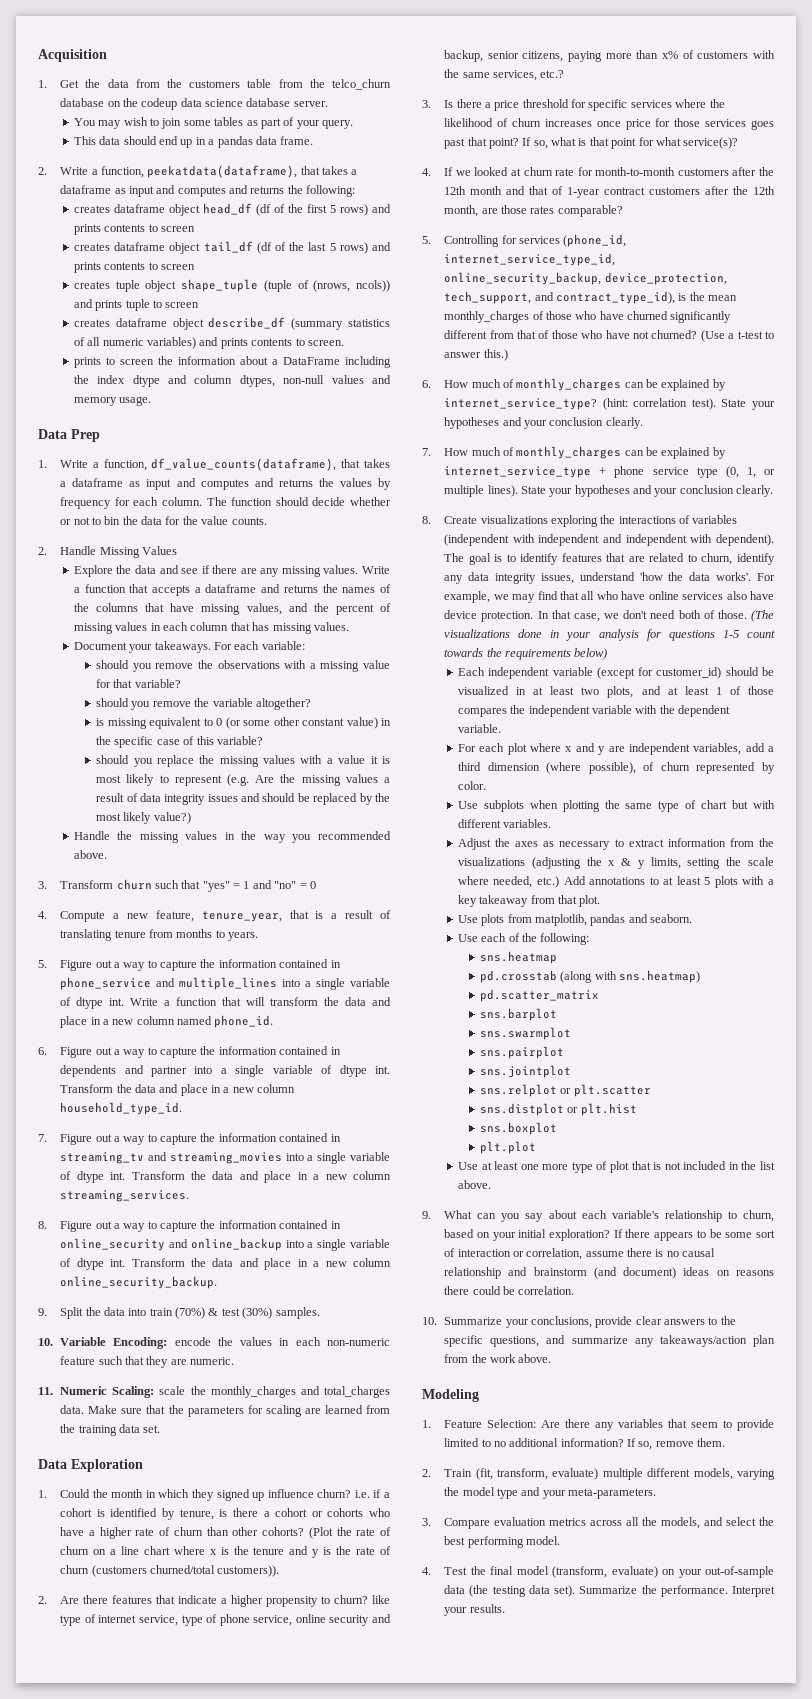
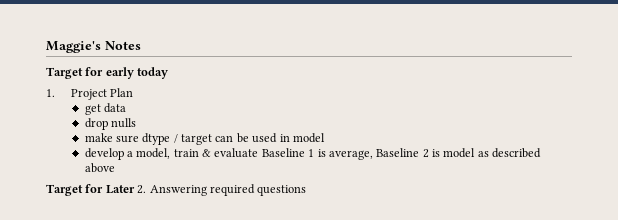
- Acquisition
- 1. Get the data from the customers table from the telco_churn database on the codeup data science database server.
- You may wish to join some tables as part of your query.
- This data should end up in a pandas data frame.
- 2. Write a function, peekatdata(dataframe), that takes a dataframe as input and computes and returns the following:
- creates dataframe object head_df (df of the first 5 rows) and prints contents to screen
- creates dataframe object tail_df (df of the last 5 rows) and prints contents to screen
- creates tuple object shape_tuple (tuple of (nrows, ncols)) and prints tuple to screen
- creates dataframe object describe_df (summary statistics of all numeric variables) and prints contents to screen.
- prints to screen the information about a DataFrame including the index dtype and column dtypes, non-null values and memory usage.
- Data Prep
- 1. Write a function, df_value_counts(dataframe), that takes a dataframe as input and computes and returns the values by frequency for each column. The function should decide whether or not to bin the data for the value counts.
- 2. Handle Missing Values
- Explore the data and see if there are any missing values. Write a function that accepts a dataframe and returns the names of the columns that have missing values, and the percent of missing values in each column that has missing values.
- Document your takeaways. For each variable:
- should you remove the observations with a missing value for that variable?
- should you remove the variable altogether?
- is missing equivalent to 0 (or some other constant value) in the specific case of this variable?
- should you replace the missing values with a value it is most likely to represent (e.g. Are the missing values a result of data integrity issues and should be replaced by the most likely value?)
- Handle the missing values in the way you recommended above.
- 3. Transform churn such that "yes" = 1 and "no" = 0
- 4. Compute a new feature, tenure_year, that is a result of translating tenure from months to years.
- 5. Figure out a way to capture the information contained in phone_service and multiple_lines into a single variable of dtype int. Write a function that will transform the data and place in a new column named phone_id.
- 6. Figure out a way to capture the information contained in dependents and partner into a single variable of dtype int. Transform the data and place in a new column household_type_id.
- 7. Figure out a way to capture the information contained in streaming_tv and streaming_movies into a single variable of dtype int. Transform the data and place in a new column streaming_services.
- 8. Figure out a way to capture the information contained in online_security and online_backup into a single variable of dtype int. Transform the data and place in a new column online_security_backup.
- 9. Split the data into train (70%) & test (30%) samples.
- 10. Variable Encoding: encode the values in each non-numeric feature such that they are numeric.
- 11. Numeric Scaling: scale the monthly_charges and total_charges data. Make sure that the parameters for scaling are learned from the training data set.
- Data Exploration
- 1. Could the month in which they signed up influence churn? i.e. if a cohort is identified by tenure, is there a cohort or cohorts who have a higher rate of churn than other cohorts? (Plot the rate of churn on a line chart where x is the tenure and y is the rate of churn (customers churned/total customers)).
- 2. Are there features that indicate a higher propensity to churn? like type of internet service, type of phone service, online security and backup, senior citizens, paying more than x% of customers with the same services, etc.?
- 3. Is there a price threshold for specific services where the likelihood of churn increases once price for those services goes past that point? If so, what is that point for what service(s)?
- 4. If we looked at churn rate for month-to-month customers after the 12th month and that of 1-year contract customers after the 12th month, are those rates comparable?
- 5. Controlling for services (phone_id, internet_service_type_id, online_security_backup, device_protection, tech_support, and contract_type_id), is the mean monthly_charges of those who have churned significantly different from that of those who have not churned? (Use a t-test to answer this.)
- 6. How much of monthly_charges can be explained by internet_service_type? (hint: correlation test). State your hypotheses and your conclusion clearly.
- 7. How much of monthly_charges can be explained by internet_service_type + phone service type (0, 1, or multiple lines). State your hypotheses and your conclusion clearly.
- 8. Create visualizations exploring the interactions of variables (independent with independent and independent with dependent). The goal is to identify features that are related to churn, identify any data integrity issues, understand 'how the data works'. For example, we may find that all who have online services also have device protection. In that case, we don't need both of those. (The visualizations done in your analysis for questions 1-5 count towards the requirements below)
- Each independent variable (except for customer_id) should be visualized in at least two plots, and at least 1 of those compares the independent variable with the dependent variable.
- For each plot where x and y are independent variables, add a third dimension (where possible), of churn represented by color.
- Use subplots when plotting the same type of chart but with different variables.
- Adjust the axes as necessary to extract information from the visualizations (adjusting the x & y limits, setting the scale where needed, etc.) Add annotations to at least 5 plots with a key takeaway from that plot.
- Use plots from matplotlib, pandas and seaborn.
- Use each of the following:
- sns.heatmap
- pd.crosstab (along with sns.heatmap)
- pd.scatter_matrix
- sns.barplot
- sns.swarmplot
- sns.pairplot
- sns.jointplot
- sns.relplot or plt.scatter
- sns.distplot or plt.hist
- sns.boxplot
- plt.plot
- Use at least one more type of plot that is not included in the list above.
- 9. What can you say about each variable's relationship to churn, based on your initial exploration? If there appears to be some sort of interaction or correlation, assume there is no causal relationship and brainstorm (and document) ideas on reasons there could be correlation.
- 10. Summarize your conclusions, provide clear answers to the specific questions, and summarize any takeaways/action plan from the work above.
- Modeling
- 1. Feature Selection: Are there any variables that seem to provide limited to no additional information? If so, remove them.
- 2. Train (fit, transform, evaluate) multiple different models, varying the model type and your meta-parameters.
- 3. Compare evaluation metrics across all the models, and select the best performing model.
- 4. Test the final model (transform, evaluate) on your out-of-sample data (the testing data set). Summarize the performance. Interpret your results.
+ Maggie's Notes
+ Target for early today
+ 1. Project Plan
+ get data
+ drop nulls
+ make sure dtype / target can be used in model
+ develop a model, train & evaluate Baseline 1 is average, Baseline 2 is model as described above
+ Target for Later 2. Answering required questions

